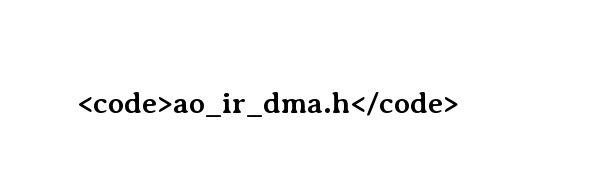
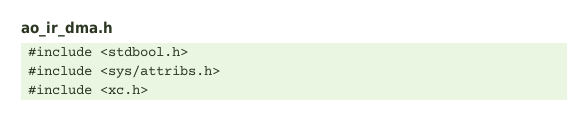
- <code>ao_ir_dma.h</code>
+ ao_ir_dma.h
+ #include <stdbool.h>
+ #include <sys/attribs.h>
+ #include <xc.h>

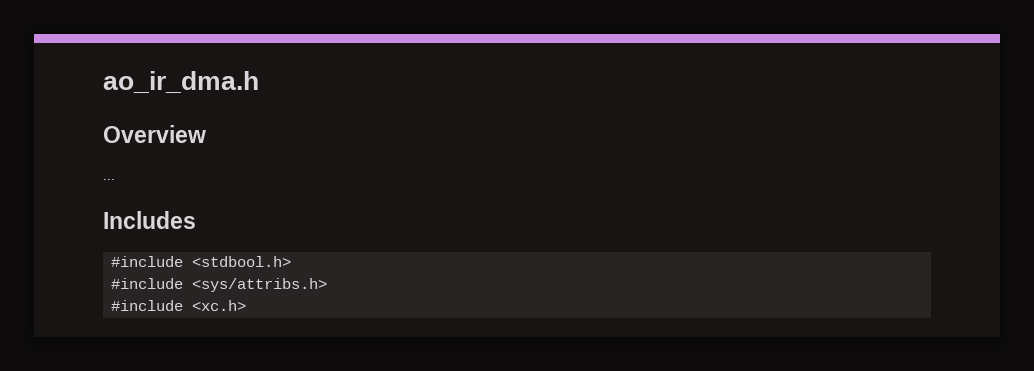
+ Overview
+ ...
+ Includes

